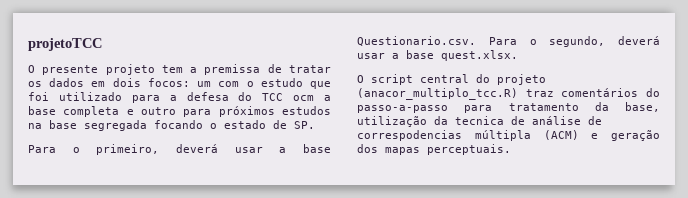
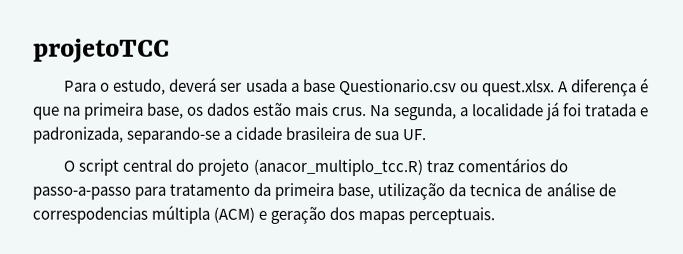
- O presente projeto tem a premissa de tratar os dados em dois focos: um com o estudo que foi utilizado para a defesa do TCC ocm a base completa e outro para próximos estudos na base segregada focando o estado de SP.
- Para o primeiro, deverá usar a base Questionario.csv. Para o segundo, deverá usar a base quest.xlsx.
+ Para o estudo, deverá ser usada a base Questionario.csv ou quest.xlsx. A diferença é que na primeira base, os dados estão mais crus. Na segunda, a localidade já foi tratada e padronizada, separando-se a cidade brasileira de sua UF.
- O script central do projeto (anacor_multiplo_tcc.R) traz comentários do passo-a-passo para tratamento da base, utilização da tecnica de análise de correspodencias múltipla (ACM) e geração dos mapas perceptuais.
+ O script central do projeto (anacor_multiplo_tcc.R) traz comentários do passo-a-passo para tratamento da primeira base, utilização da tecnica de análise de correspodencias múltipla (ACM) e geração dos mapas perceptuais.

